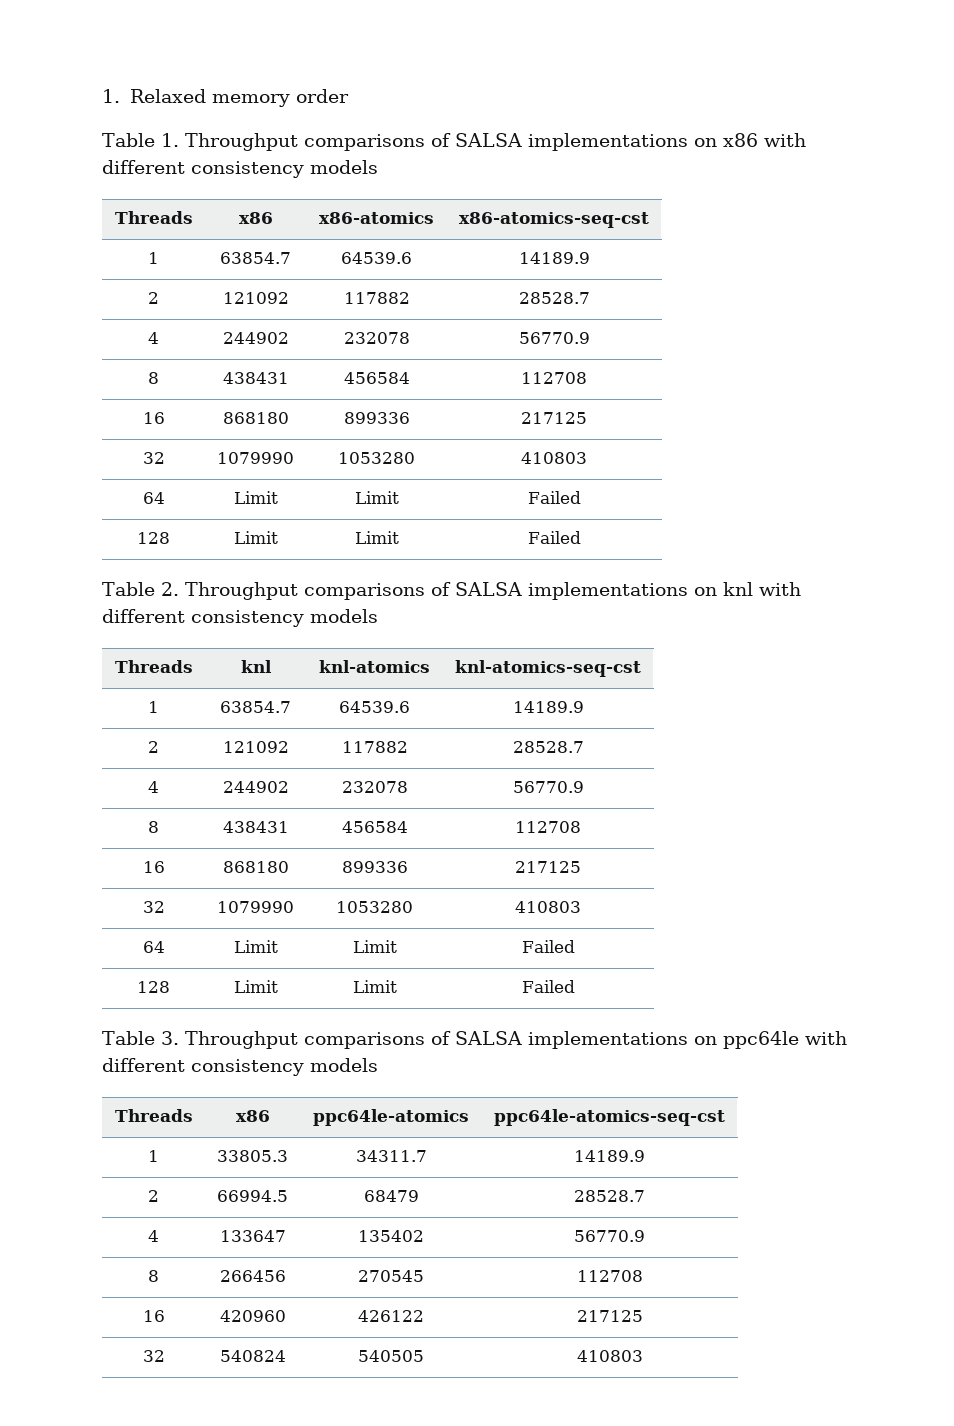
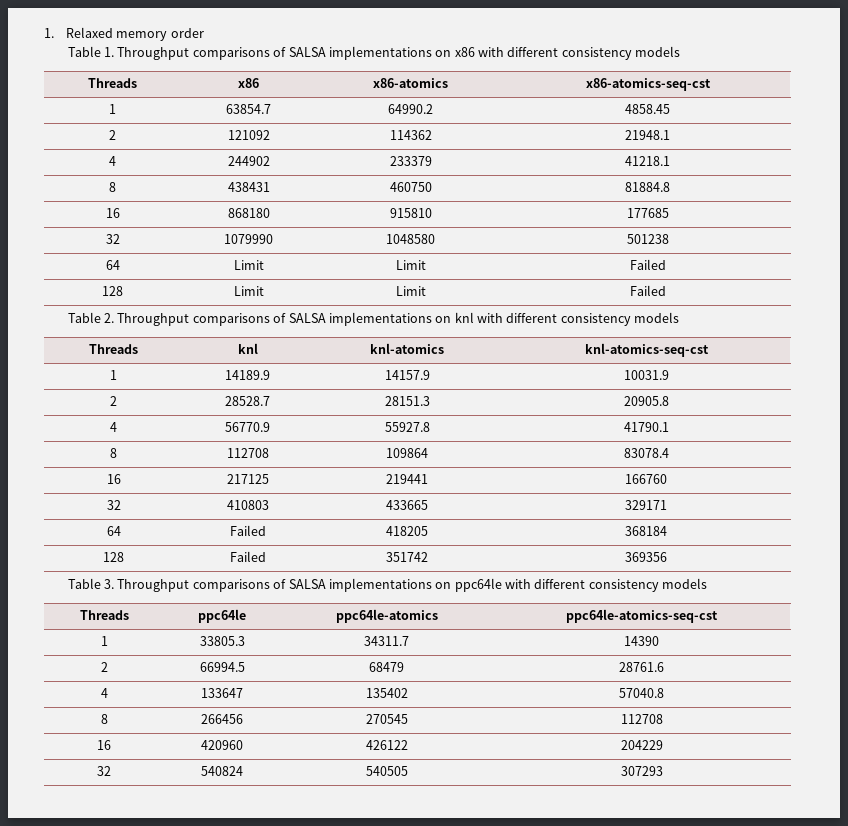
  Threads | x86 | x86-atomics | x86-atomics-seq-cst
- 1 | 63854.7 | 64539.6 | 14189.9
- 2 | 121092 | 117882 | 28528.7
- 4 | 244902 | 232078 | 56770.9
- 8 | 438431 | 456584 | 112708
- 16 | 868180 | 899336 | 217125
- 32 | 1079990 | 1053280 | 410803
+ 1 | 63854.7 | 64990.2 | 4858.45
+ 2 | 121092 | 114362 | 21948.1
+ 4 | 244902 | 233379 | 41218.1
+ 8 | 438431 | 460750 | 81884.8
+ 16 | 868180 | 915810 | 177685
+ 32 | 1079990 | 1048580 | 501238
  Threads | knl | knl-atomics | knl-atomics-seq-cst
- 1 | 63854.7 | 64539.6 | 14189.9
- 2 | 121092 | 117882 | 28528.7
- 4 | 244902 | 232078 | 56770.9
- 8 | 438431 | 456584 | 112708
- 16 | 868180 | 899336 | 217125
- 32 | 1079990 | 1053280 | 410803
- 64 | Limit | Limit | Failed
- 128 | Limit | Limit | Failed
+ 1 | 14189.9 | 14157.9 | 10031.9
+ 2 | 28528.7 | 28151.3 | 20905.8
+ 4 | 56770.9 | 55927.8 | 41790.1
+ 8 | 112708 | 109864 | 83078.4
+ 16 | 217125 | 219441 | 166760
+ 32 | 410803 | 433665 | 329171
+ 64 | Failed | 418205 | 368184
+ 128 | Failed | 351742 | 369356
- Threads | x86 | ppc64le-atomics | ppc64le-atomics-seq-cst
+ Threads | ppc64le | ppc64le-atomics | ppc64le-atomics-seq-cst
- 1 | 33805.3 | 34311.7 | 14189.9
+ 1 | 33805.3 | 34311.7 | 14390
- 2 | 66994.5 | 68479 | 28528.7
+ 2 | 66994.5 | 68479 | 28761.6
- 4 | 133647 | 135402 | 56770.9
+ 4 | 133647 | 135402 | 57040.8
- 16 | 420960 | 426122 | 217125
+ 16 | 420960 | 426122 | 204229
- 32 | 540824 | 540505 | 410803
+ 32 | 540824 | 540505 | 307293

